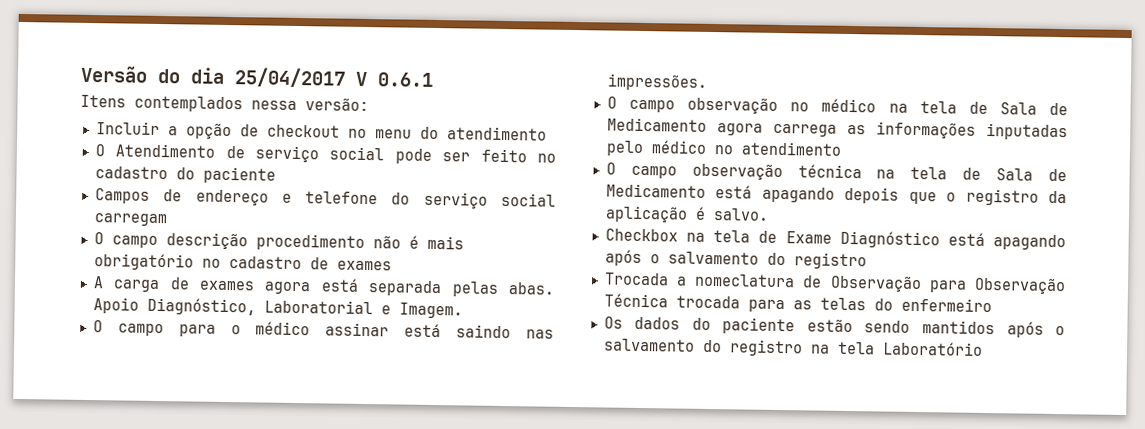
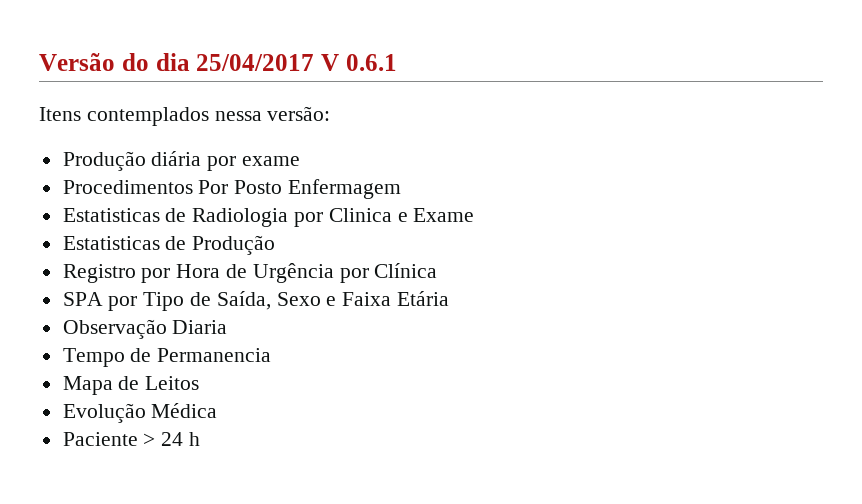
- Incluir a opção de checkout no menu do atendimento
- O Atendimento de serviço social pode ser feito no cadastro do paciente
- Campos de endereço e telefone do serviço social carregam
- O campo descrição procedimento não é mais obrigatório no cadastro de exames
- A carga de exames agora está separada pelas abas. Apoio Diagnóstico, Laboratorial e Imagem.
- O campo para o médico assinar está saindo nas impressões.
- O campo observação no médico na tela de Sala de Medicamento agora carrega as informações inputadas pelo médico no atendimento
- O campo observação técnica na tela de Sala de Medicamento está apagando depois que o registro da aplicação é salvo.
- Checkbox na tela de Exame Diagnóstico está apagando após o salvamento do registro
- Trocada a nomeclatura de Observação para Observação Técnica trocada para as telas do enfermeiro
- Os dados do paciente estão sendo mantidos após o salvamento do registro na tela Laboratório
+ Produção diária por exame
+ Procedimentos Por Posto Enfermagem
+ Estatisticas de Radiologia por Clinica e Exame
+ Estatisticas de Produção
+ Registro por Hora de Urgência por Clínica
+ SPA por Tipo de Saída, Sexo e Faixa Etária
+ Observação Diaria
+ Tempo de Permanencia
+ Mapa de Leitos
+ Evolução Médica
+ Paciente > 24 h

